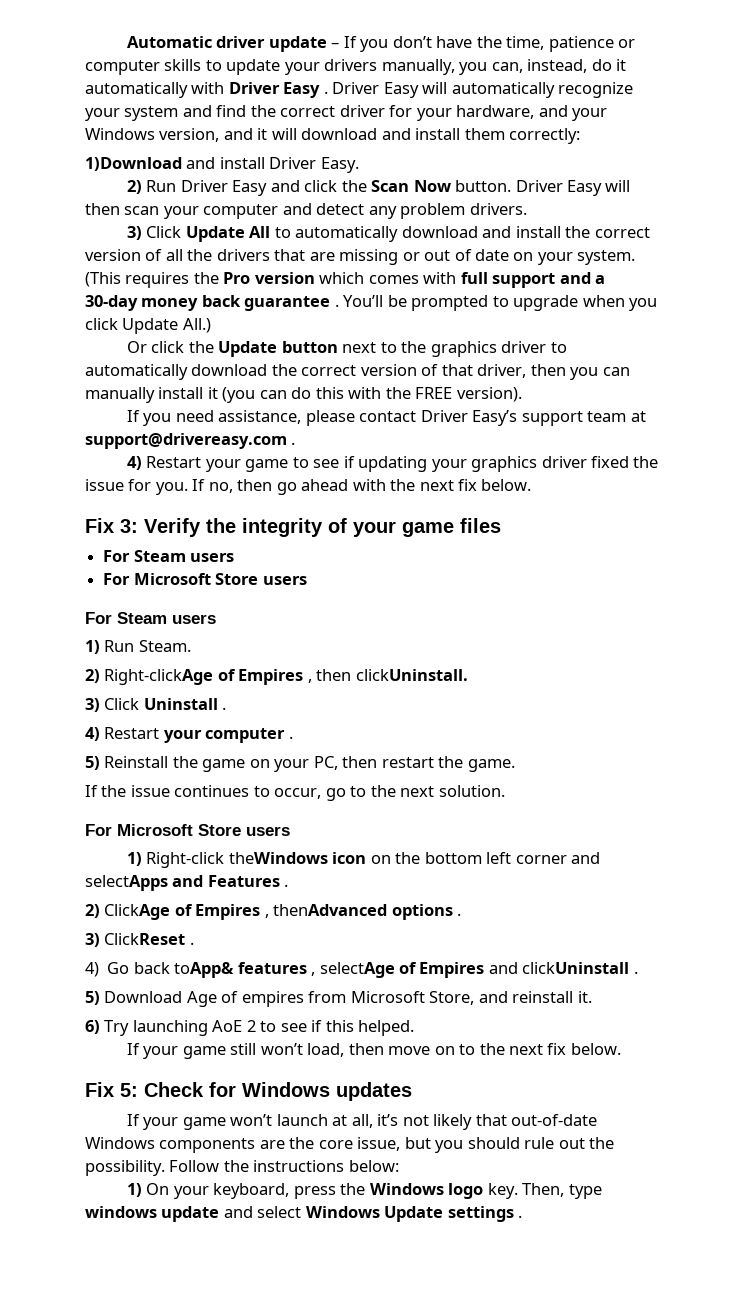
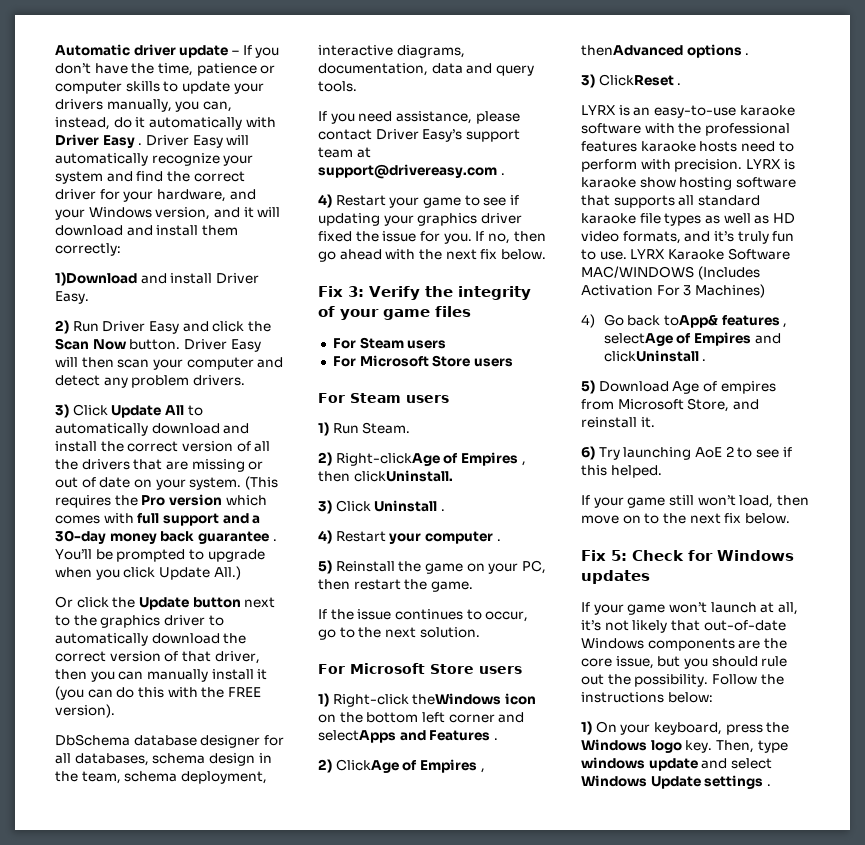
+ DbSchema database designer for all databases, schema design in the team, schema deployment, interactive diagrams, documentation, data and query tools.
+ LYRX is an easy-to-use karaoke software with the professional features karaoke hosts need to perform with precision. LYRX is karaoke show hosting software that supports all standard karaoke file types as well as HD video formats, and it’s truly fun to use. LYRX Karaoke Software MAC/WINDOWS (Includes Activation For 3 Machines)

